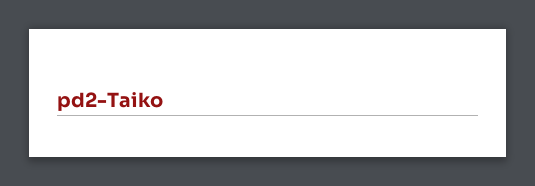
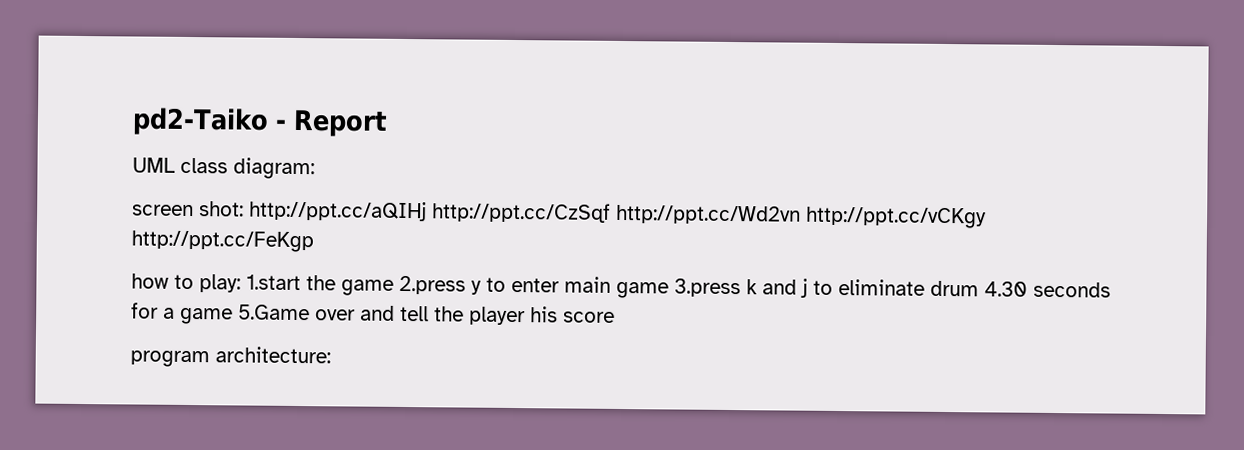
- pd2-Taiko
+ pd2-Taiko - Report
+ UML class diagram:
+ screen shot: http://ppt.cc/aQIHj http://ppt.cc/CzSqf http://ppt.cc/Wd2vn http://ppt.cc/vCKgy http://ppt.cc/FeKgp
+ how to play: 1.start the game 2.press y to enter main game 3.press k and j to eliminate drum 4.30 seconds for a game 5.Game over and tell the player his score
+ program architecture:

